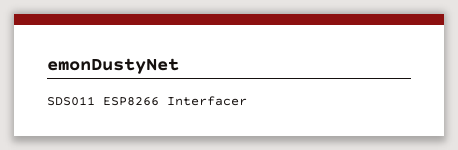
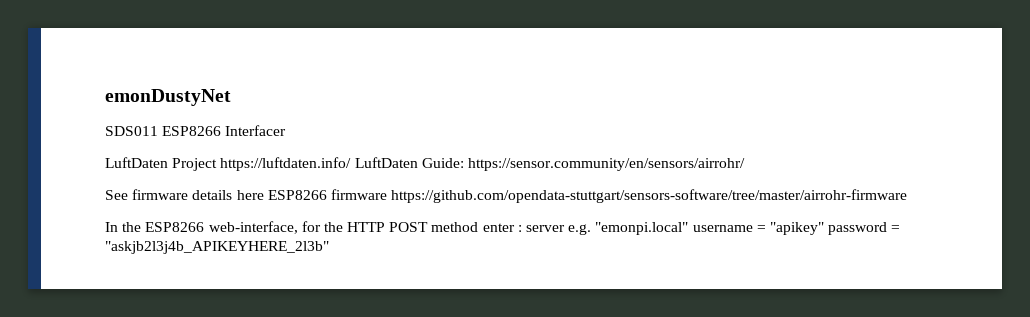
+ LuftDaten Project https://luftdaten.info/ LuftDaten Guide: https://sensor.community/en/sensors/airrohr/
+ See firmware details here ESP8266 firmware https://github.com/opendata-stuttgart/sensors-software/tree/master/airrohr-firmware
+ In the ESP8266 web-interface, for the HTTP POST method enter : server e.g. "emonpi.local" username = "apikey" password = "askjb2l3j4b_APIKEYHERE_2l3b"

